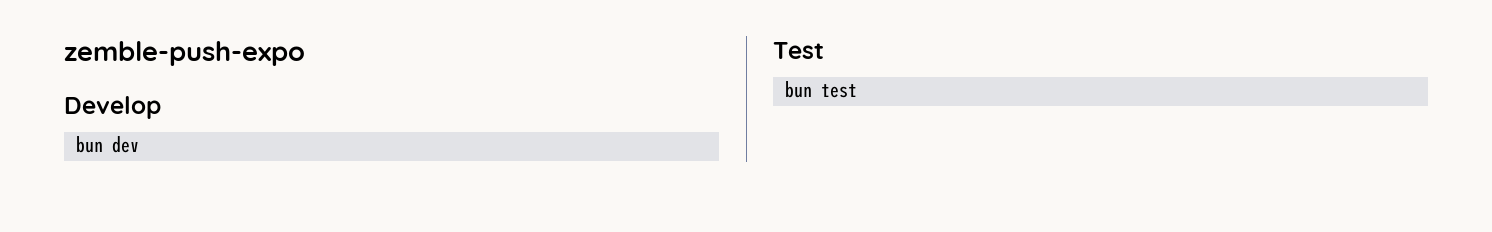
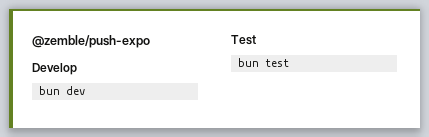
- zemble-push-expo
+ @zemble/push-expo

